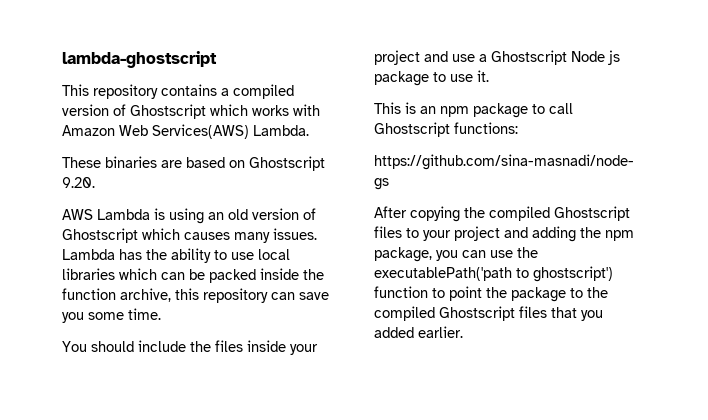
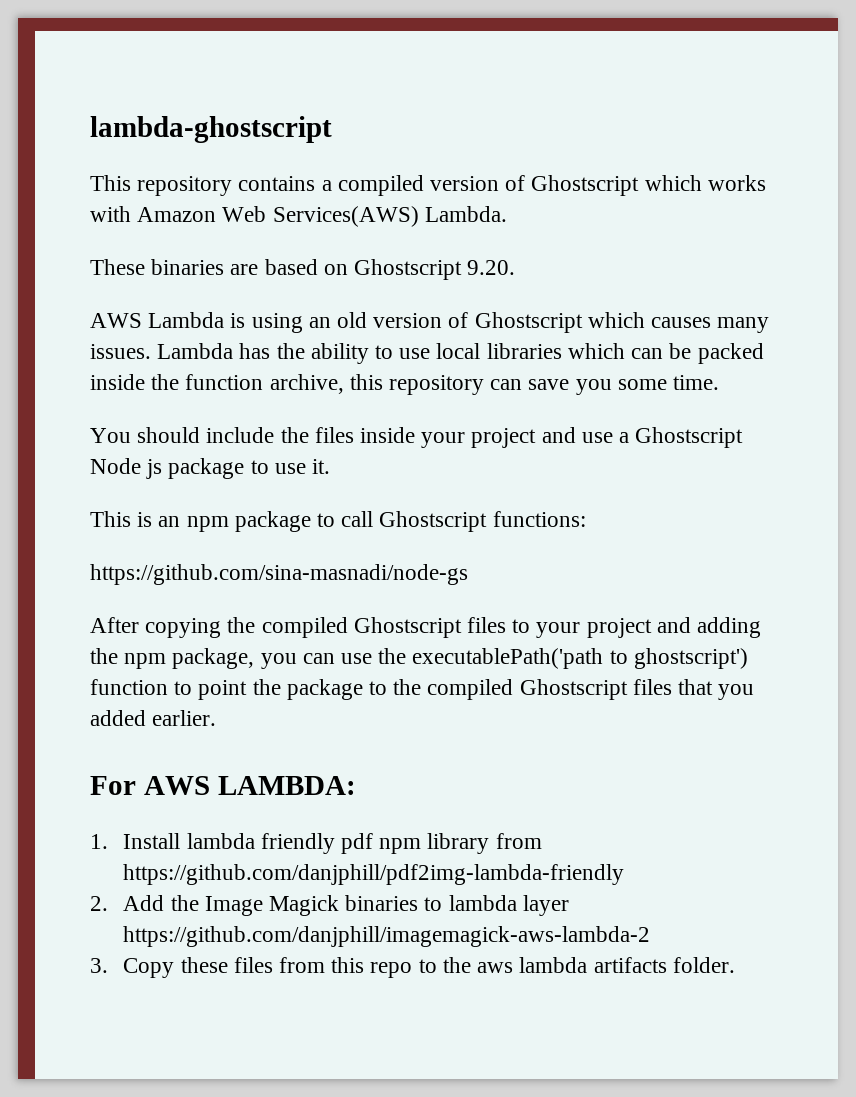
+ For AWS LAMBDA:
+ 1. Install lambda friendly pdf npm library from https://github.com/danjphill/pdf2img-lambda-friendly
+ 2. Add the Image Magick binaries to lambda layer https://github.com/danjphill/imagemagick-aws-lambda-2
+ 3. Copy these files from this repo to the aws lambda artifacts folder.

